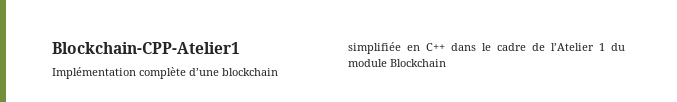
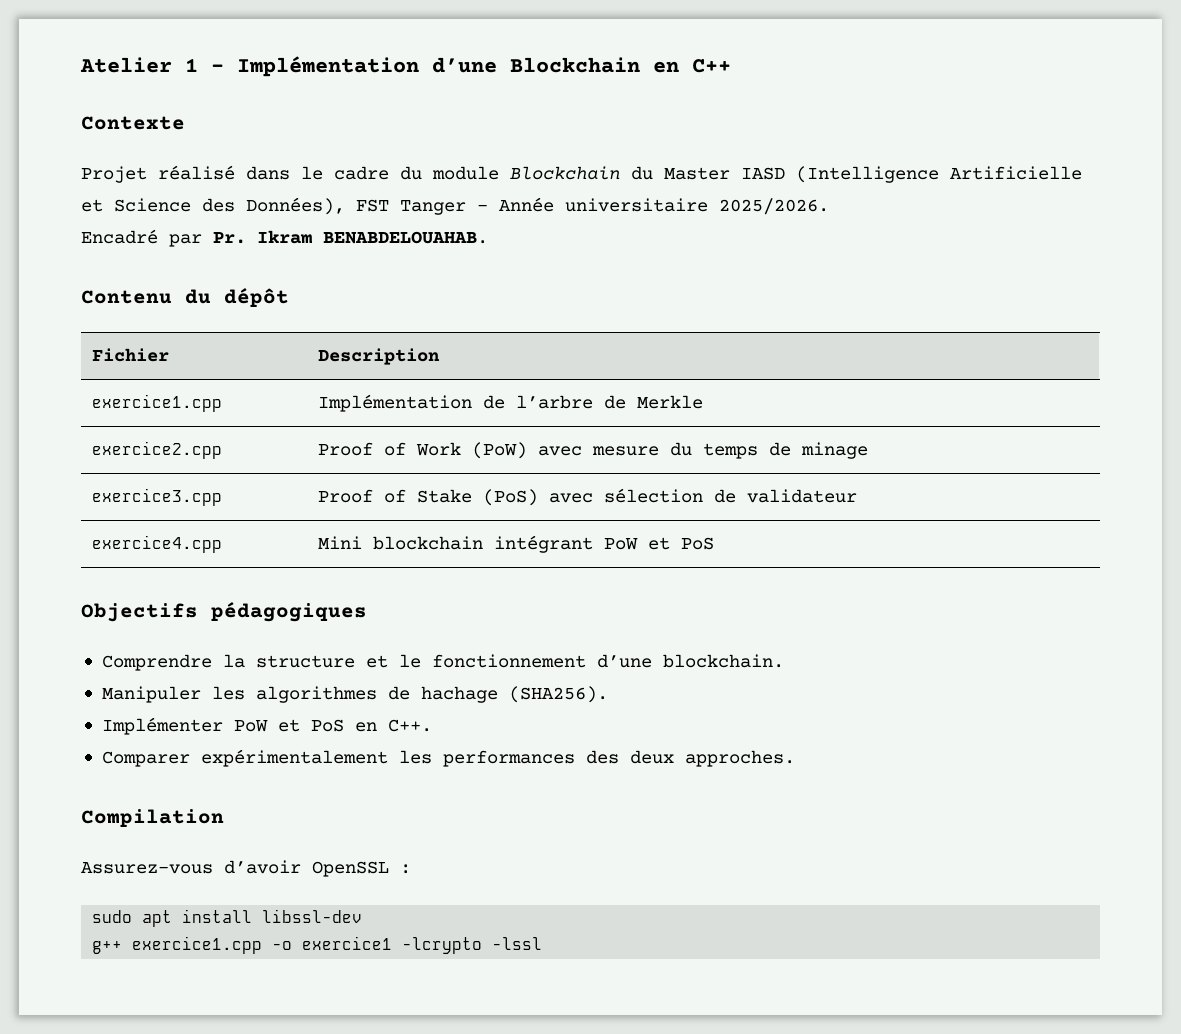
- Blockchain-CPP-Atelier1
- Implémentation complète d’une blockchain simplifiée en C++ dans le cadre de l’Atelier 1 du module Blockchain
+ Atelier 1 – Implémentation d’une Blockchain en C++
+ Contexte
+ Projet réalisé dans le cadre du module Blockchain du Master IASD (Intelligence Artificielle et Science des Données), FST Tanger – Année universitaire 2025/2026.
+ Encadré par Pr. Ikram BENABDELOUAHAB.
+ Contenu du dépôt
+ Fichier | Description
+ exercice1.cpp | Implémentation de l’arbre de Merkle
+ exercice2.cpp | Proof of Work (PoW) avec mesure du temps de minage
+ exercice3.cpp | Proof of Stake (PoS) avec sélection de validateur
+ exercice4.cpp | Mini blockchain intégrant PoW et PoS
+ Objectifs pédagogiques
+ Comprendre la structure et le fonctionnement d’une blockchain.
+ Manipuler les algorithmes de hachage (SHA256).
+ Implémenter PoW et PoS en C++.
+ Comparer expérimentalement les performances des deux approches.
+ Compilation
+ Assurez-vous d’avoir OpenSSL :
+ sudo apt install libssl-dev
+ g++ exercice1.cpp -o exercice1 -lcrypto -lssl

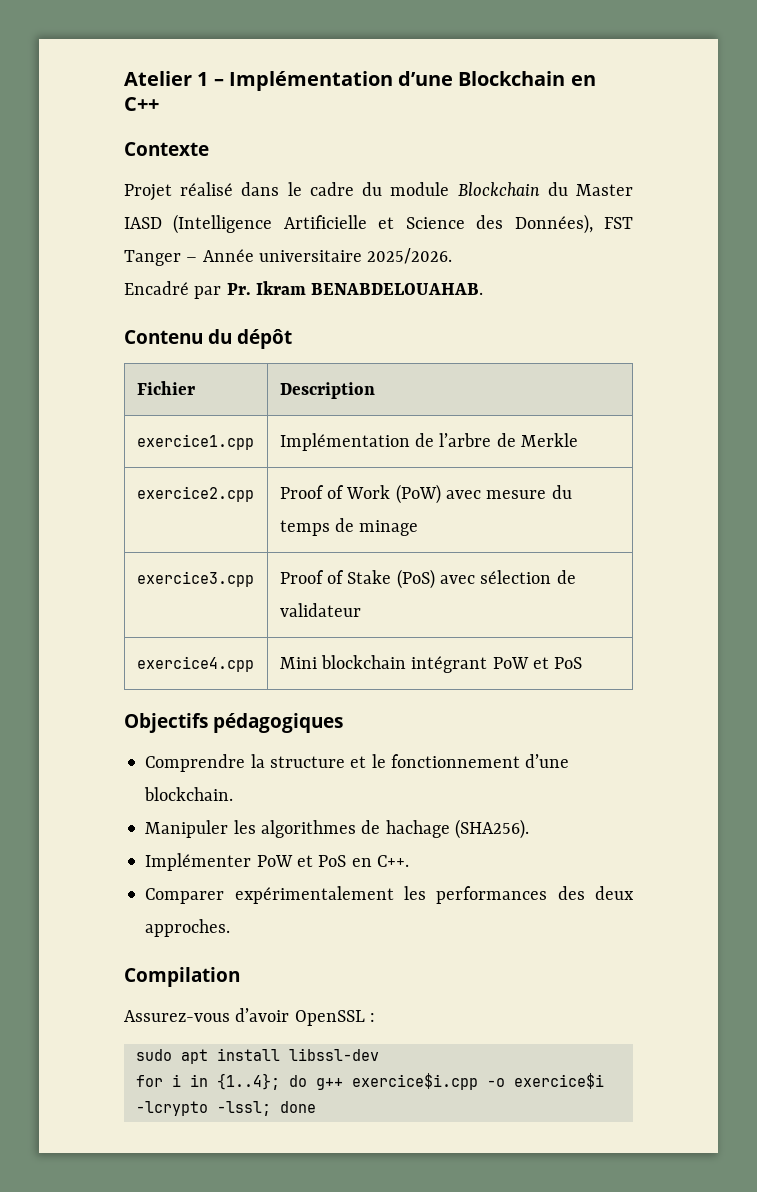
- g++ exercice1.cpp -o exercice1 -lcrypto -lssl
+ for i in {1..4}; do g++ exercice$i.cpp -o exercice$i -lcrypto -lssl; done

